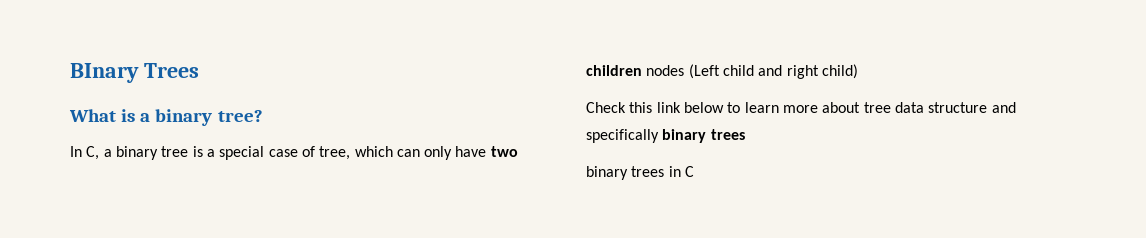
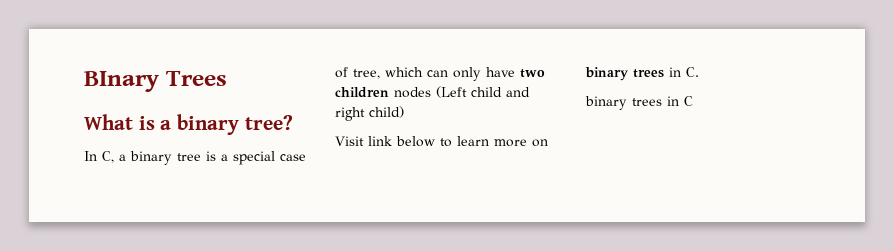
- Check this link below to learn more about tree data structure and specifically binary trees
+ Visit link below to learn more on binary trees in C.

